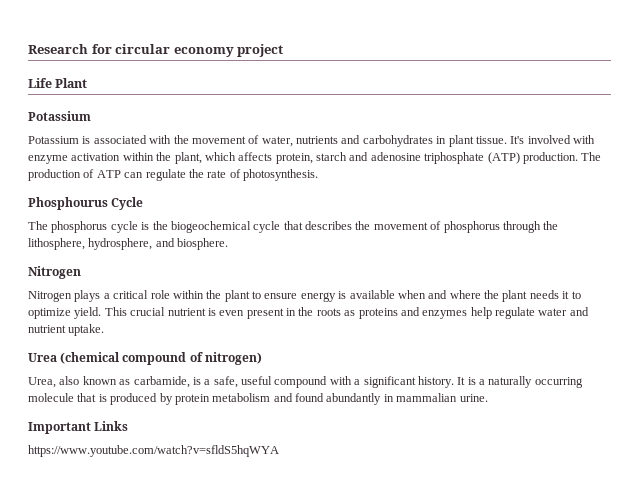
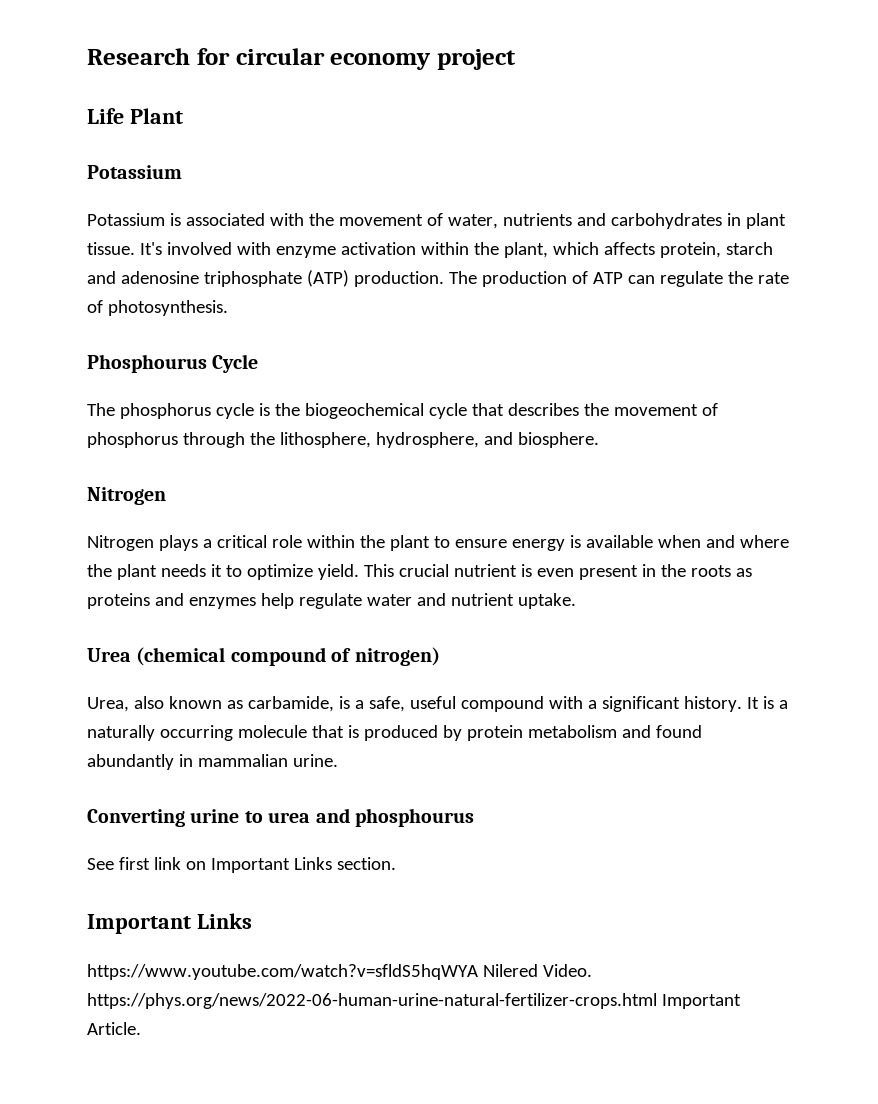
+ Converting urine to urea and phosphourus
+ See first link on Important Links section.
  Important Links
- https://www.youtube.com/watch?v=sfldS5hqWYA
+ https://www.youtube.com/watch?v=sfldS5hqWYA Nilered Video. https://phys.org/news/2022-06-human-urine-natural-fertilizer-crops.html Important Article.

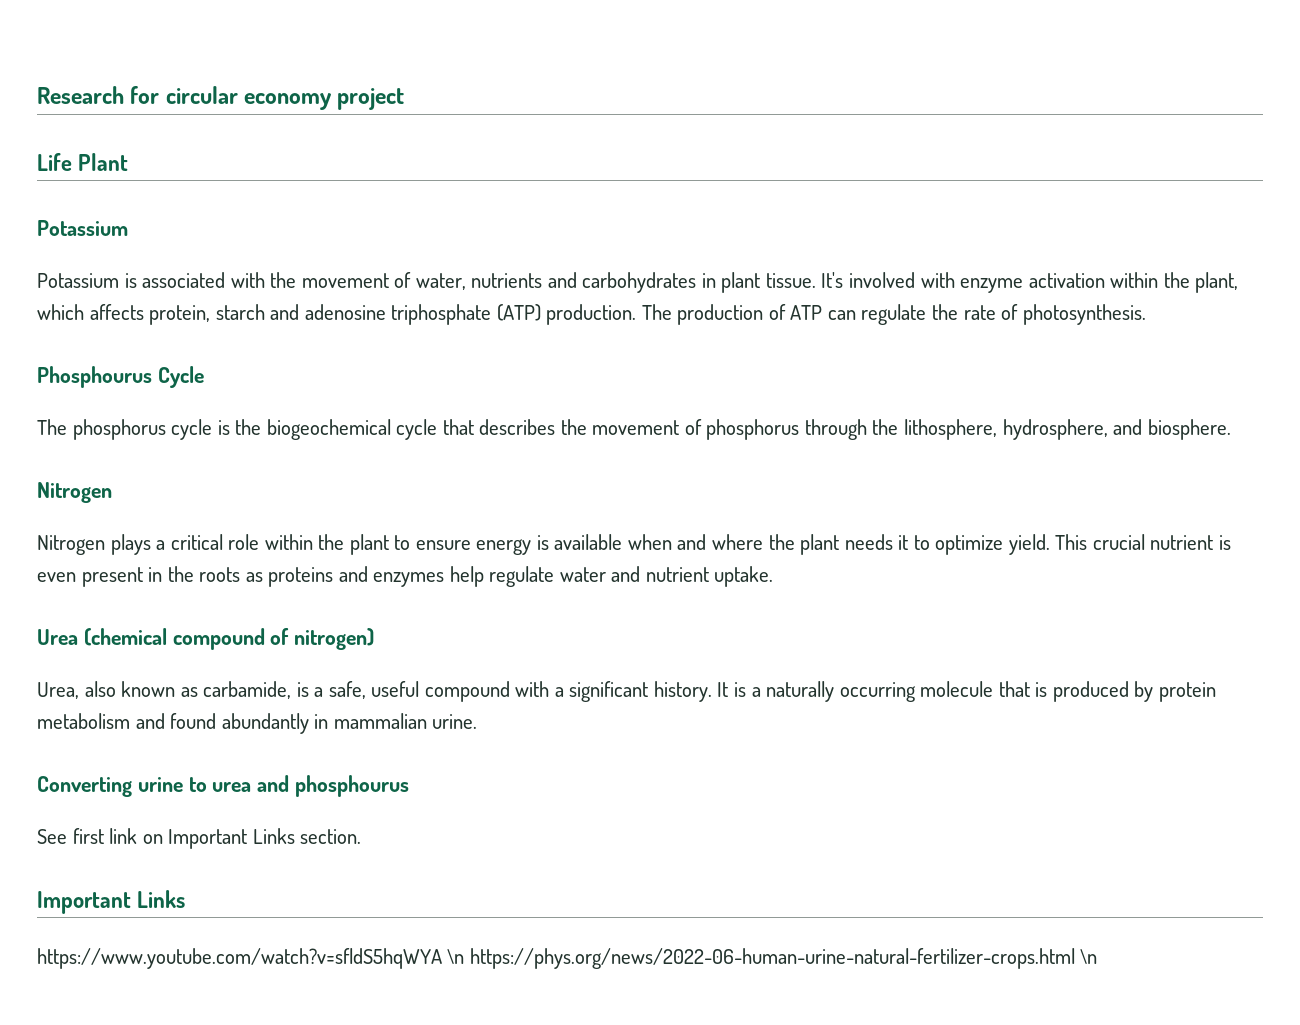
- https://www.youtube.com/watch?v=sfldS5hqWYA Nilered Video. https://phys.org/news/2022-06-human-urine-natural-fertilizer-crops.html Important Article.
+ https://www.youtube.com/watch?v=sfldS5hqWYA \n https://phys.org/news/2022-06-human-urine-natural-fertilizer-crops.html \n

